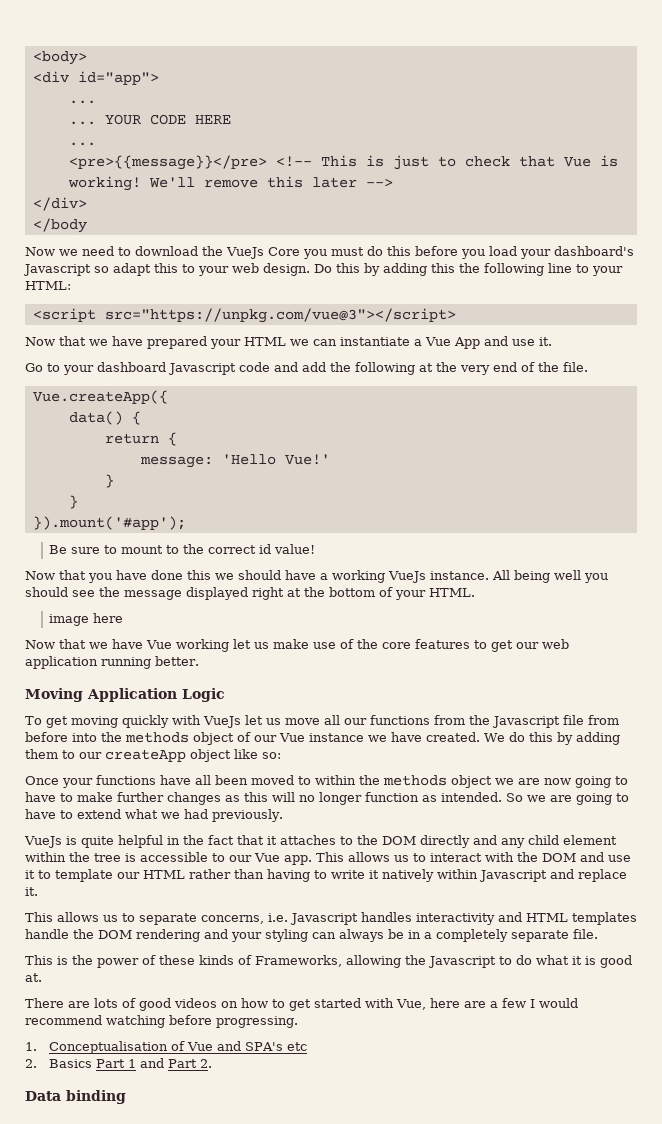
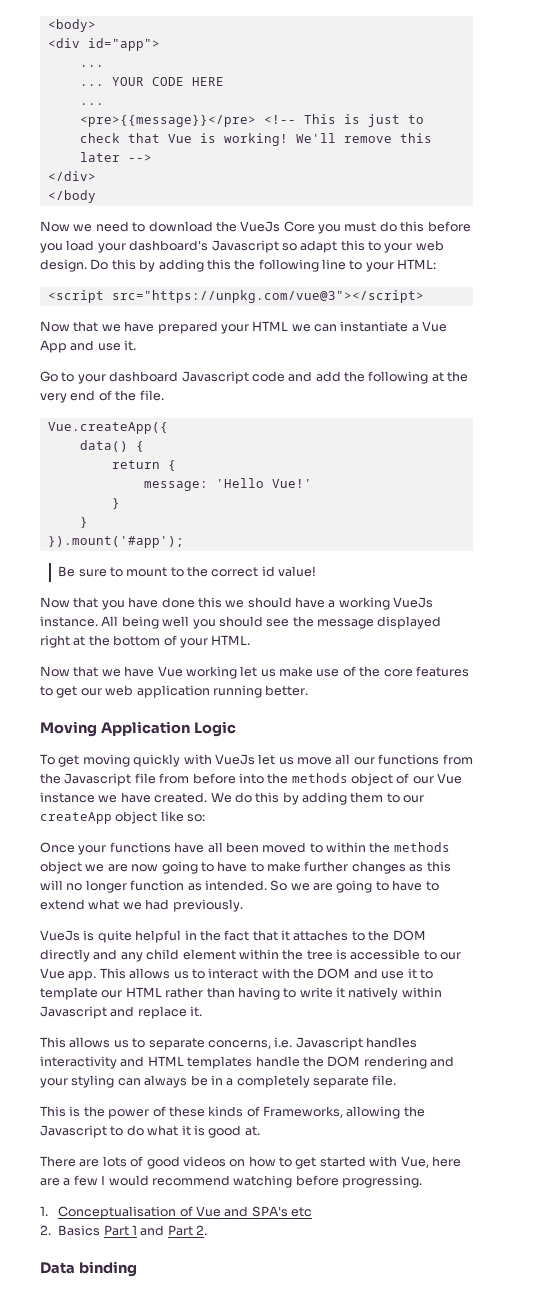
- image here

